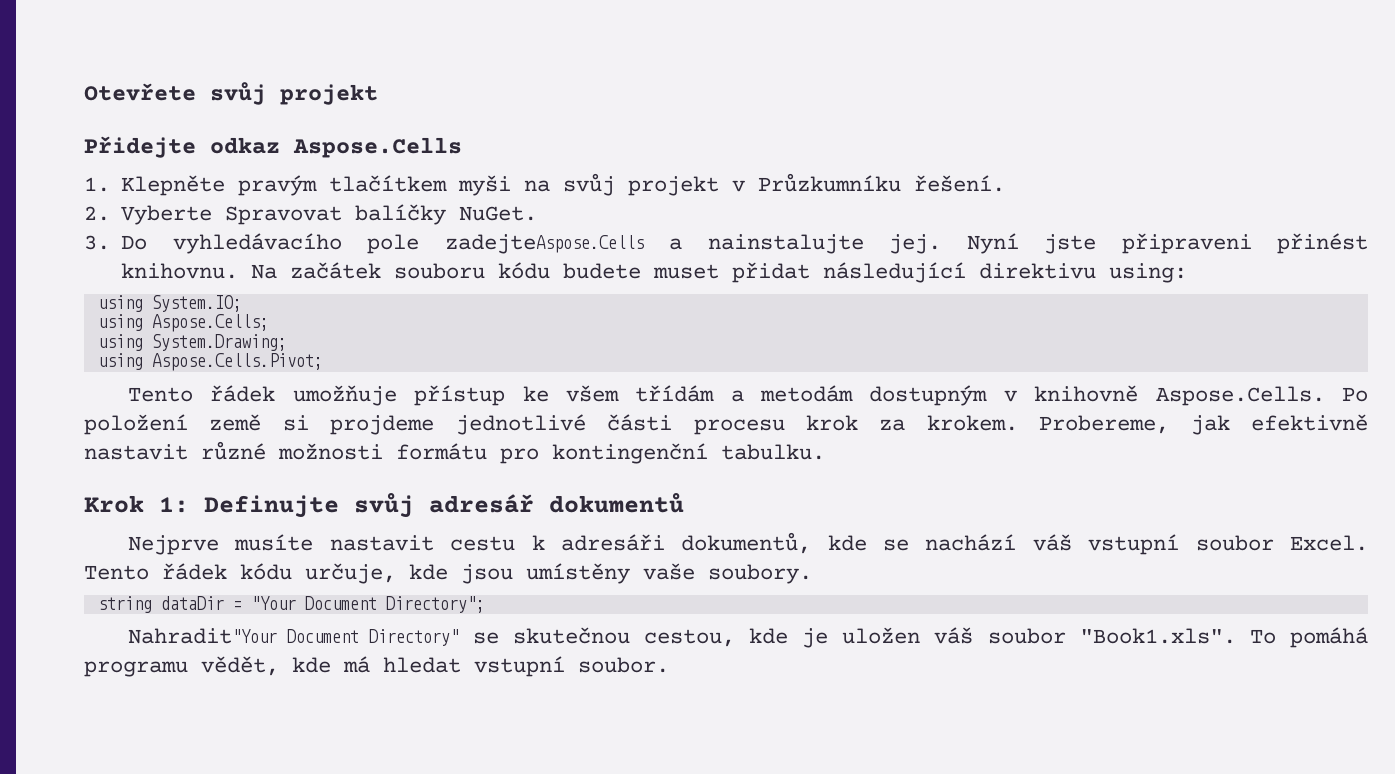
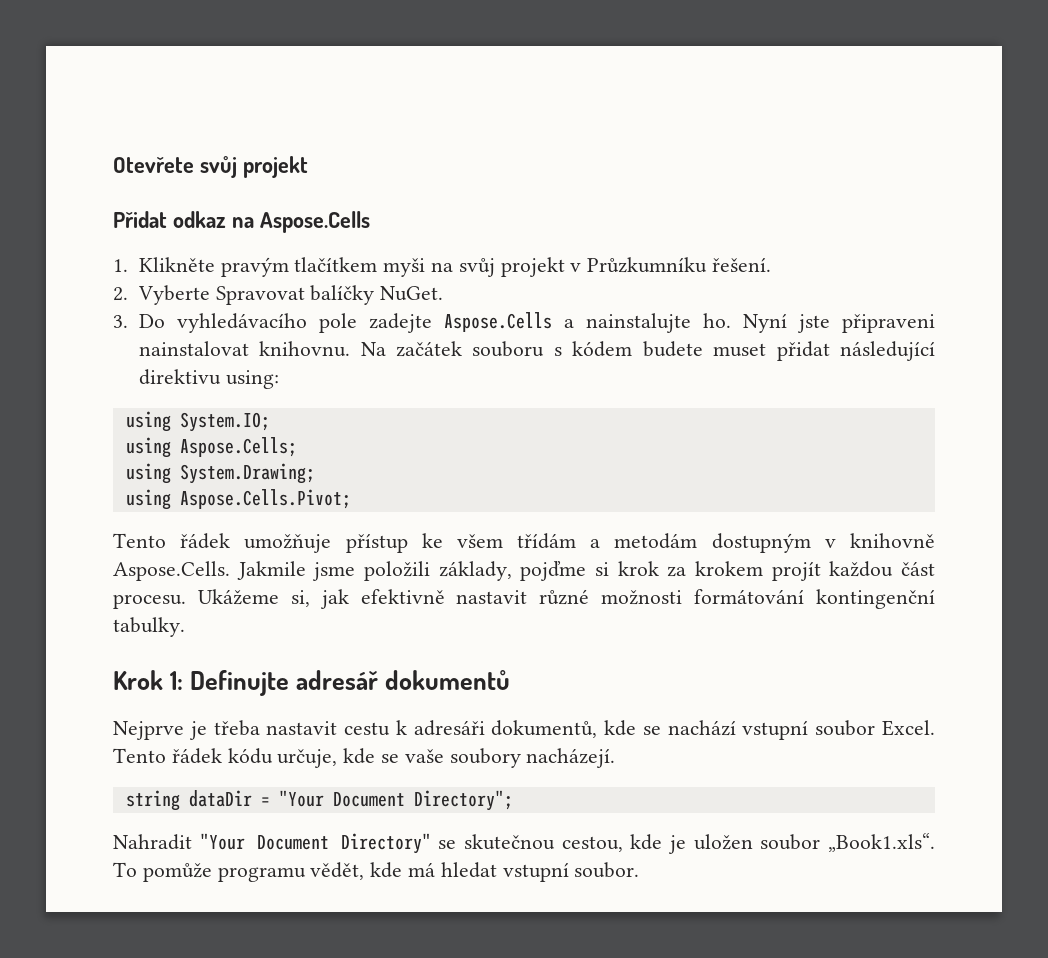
- Přidejte odkaz Aspose.Cells
+ Přidat odkaz na Aspose.Cells
- 1. Klepněte pravým tlačítkem myši na svůj projekt v Průzkumníku řešení.
+ 1. Klikněte pravým tlačítkem myši na svůj projekt v Průzkumníku řešení.
- 3. Do vyhledávacího pole zadejteAspose.Cells a nainstalujte jej.
+ 3. Do vyhledávacího pole zadejte Aspose.Cells a nainstalujte ho.
- Nyní jste připraveni přinést knihovnu.
+ Nyní jste připraveni nainstalovat knihovnu.
- Na začátek souboru kódu budete muset přidat následující direktivu using:
+ Na začátek souboru s kódem budete muset přidat následující direktivu using:
- Tento řádek umožňuje přístup ke všem třídám a metodám dostupným v knihovně Aspose.Cells. Po položení země si projdeme jednotlivé části procesu krok za krokem. Probereme, jak efektivně nastavit různé možnosti formátu pro kontingenční tabulku.
+ Tento řádek umožňuje přístup ke všem třídám a metodám dostupným v knihovně Aspose.Cells. Jakmile jsme položili základy, pojďme si krok za krokem projít každou část procesu. Ukážeme si, jak efektivně nastavit různé možnosti formátování kontingenční tabulky.
- Krok 1: Definujte svůj adresář dokumentů
+ Krok 1: Definujte adresář dokumentů
- Nejprve musíte nastavit cestu k adresáři dokumentů, kde se nachází váš vstupní soubor Excel.
+ Nejprve je třeba nastavit cestu k adresáři dokumentů, kde se nachází vstupní soubor Excel.
- Tento řádek kódu určuje, kde jsou umístěny vaše soubory.
+ Tento řádek kódu určuje, kde se vaše soubory nacházejí.
- Nahradit"Your Document Directory" se skutečnou cestou, kde je uložen váš soubor "Book1.xls". To pomáhá programu vědět, kde má hledat vstupní soubor.
+ Nahradit "Your Document Directory" se skutečnou cestou, kde je uložen soubor „Book1.xls“. To pomůže programu vědět, kde má hledat vstupní soubor.

